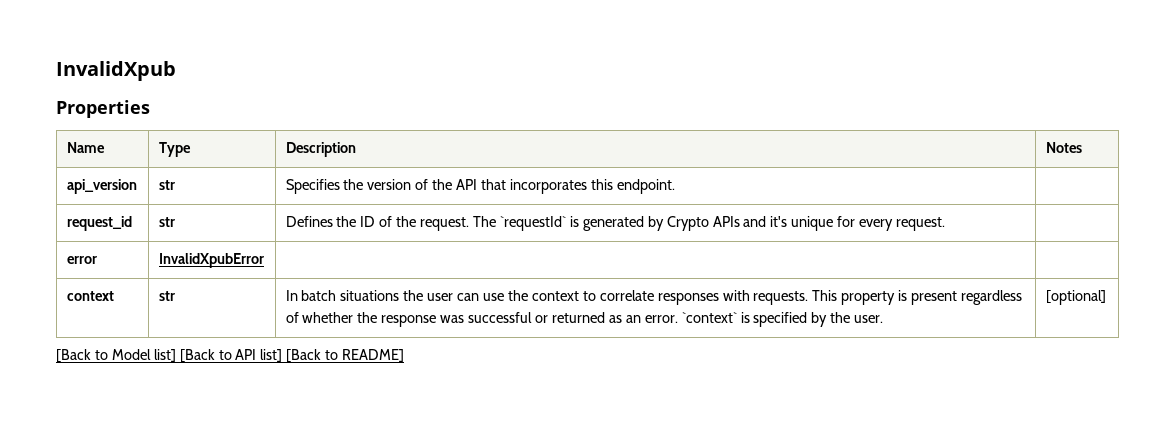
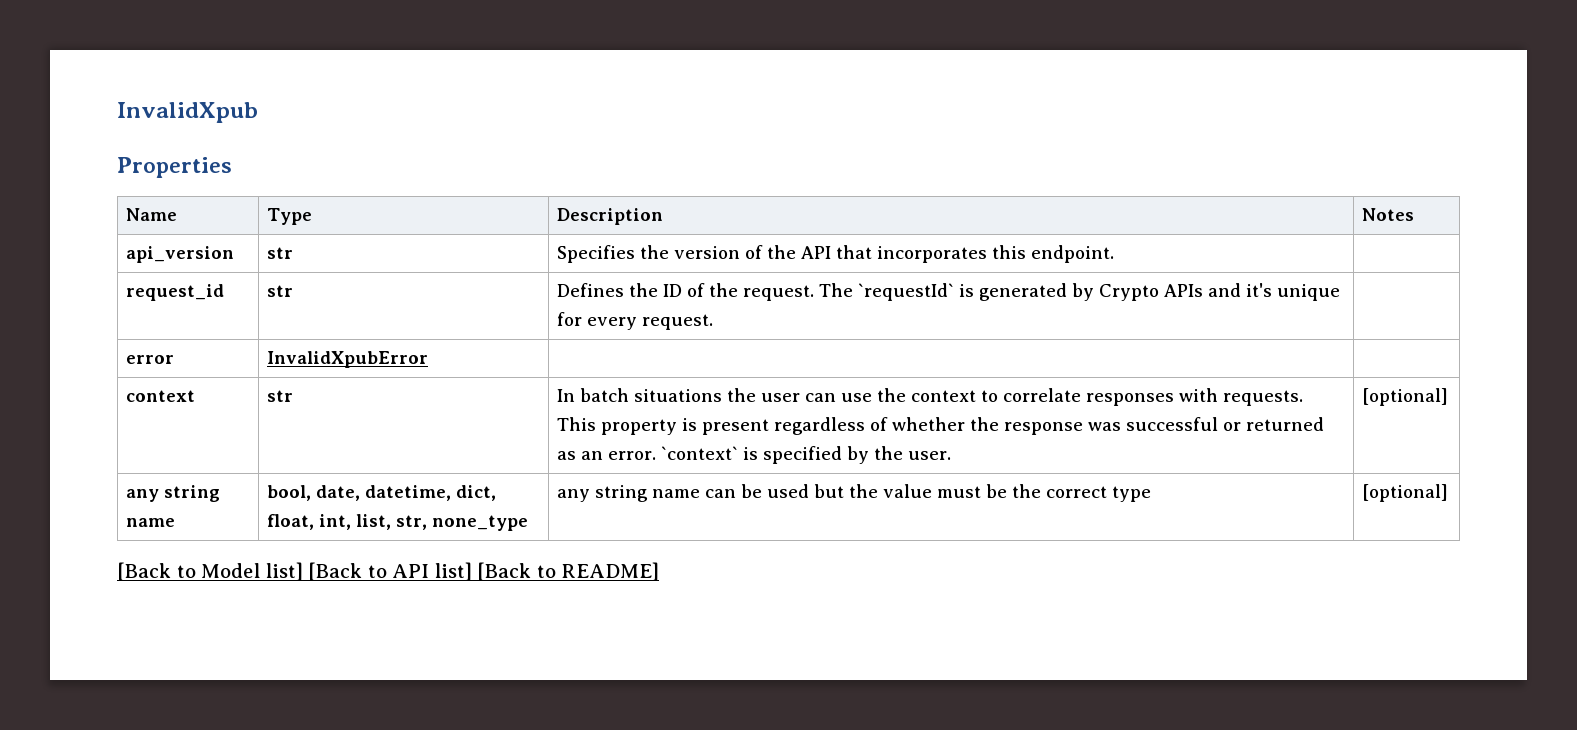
+ any string name | bool, date, datetime, dict, float, int, list, str, none_type | any string name can be used but the value must be the correct type | [optional]

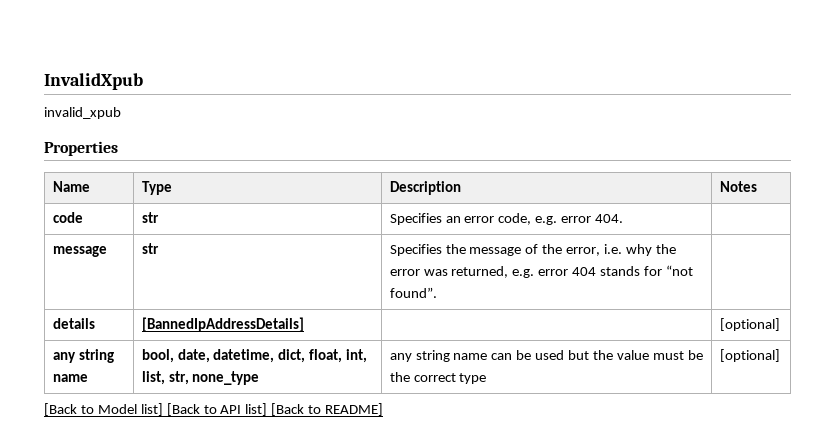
+ invalid_xpub
- api_version | str | Specifies the version of the API that incorporates this endpoint. |
- request_id | str | Defines the ID of the request. The `requestId` is generated by Crypto APIs and it's unique for every request. |
- error | InvalidXpubError | |
- context | str | In batch situations the user can use the context to correlate responses with requests. This property is present regardless of whether the response was successful or returned as an error. `context` is specified by the user. | [optional]
+ code | str | Specifies an error code, e.g. error 404. |
+ message | str | Specifies the message of the error, i.e. why the error was returned, e.g. error 404 stands for “not found”. |
+ details | [BannedIpAddressDetails] | | [optional]

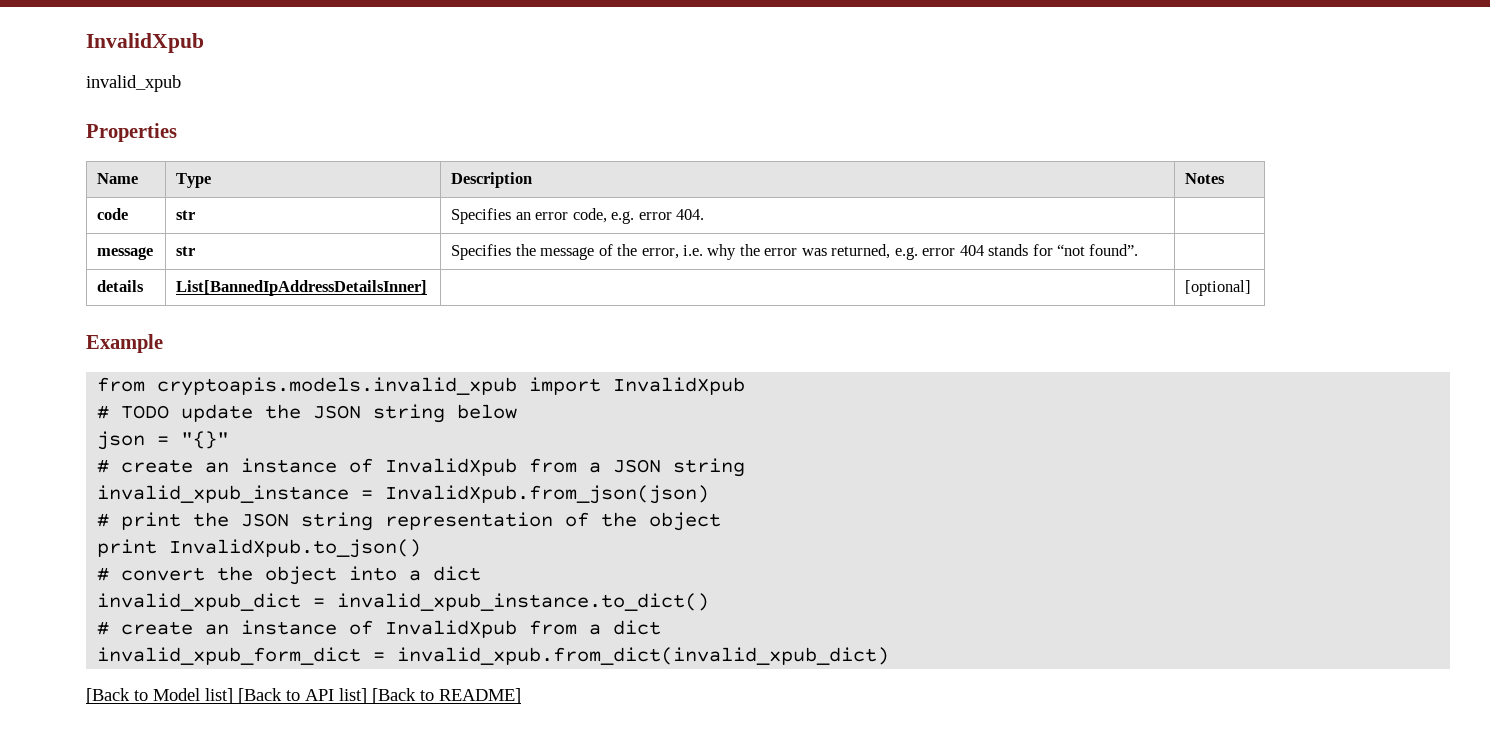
- details | [BannedIpAddressDetails] | | [optional]
- any string name | bool, date, datetime, dict, float, int, list, str, none_type | any string name can be used but the value must be the correct type | [optional]
+ details | List[BannedIpAddressDetailsInner] | | [optional]
+ Example
+ from cryptoapis.models.invalid_xpub import InvalidXpub
+ # TODO update the JSON string below
+ json = "{}"
+ # create an instance of InvalidXpub from a JSON string
+ invalid_xpub_instance = InvalidXpub.from_json(json)
+ # print the JSON string representation of the object
+ print InvalidXpub.to_json()
+ # convert the object into a dict
+ invalid_xpub_dict = invalid_xpub_instance.to_dict()
+ # create an instance of InvalidXpub from a dict
+ invalid_xpub_form_dict = invalid_xpub.from_dict(invalid_xpub_dict)

